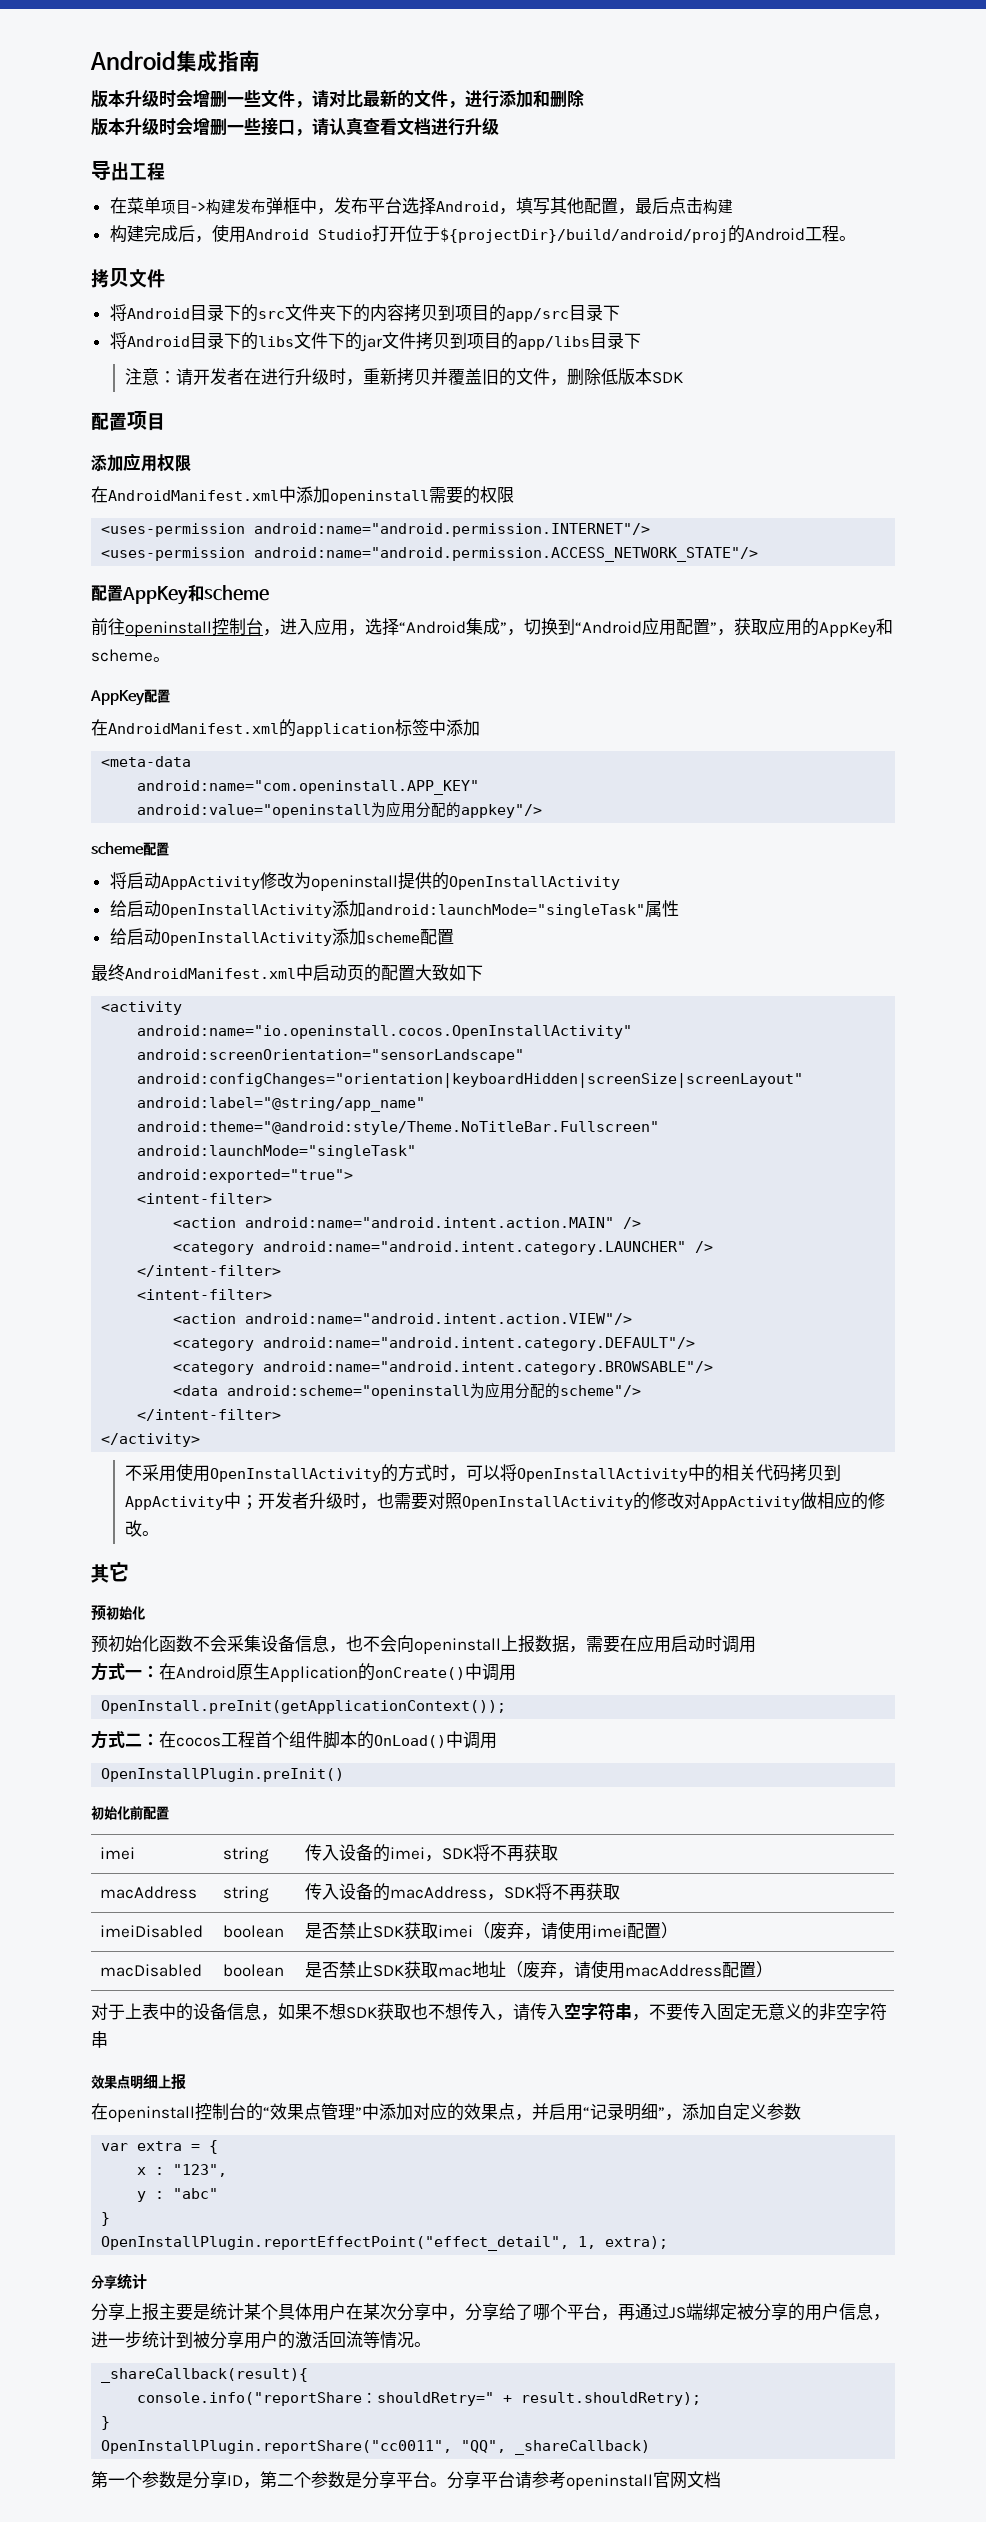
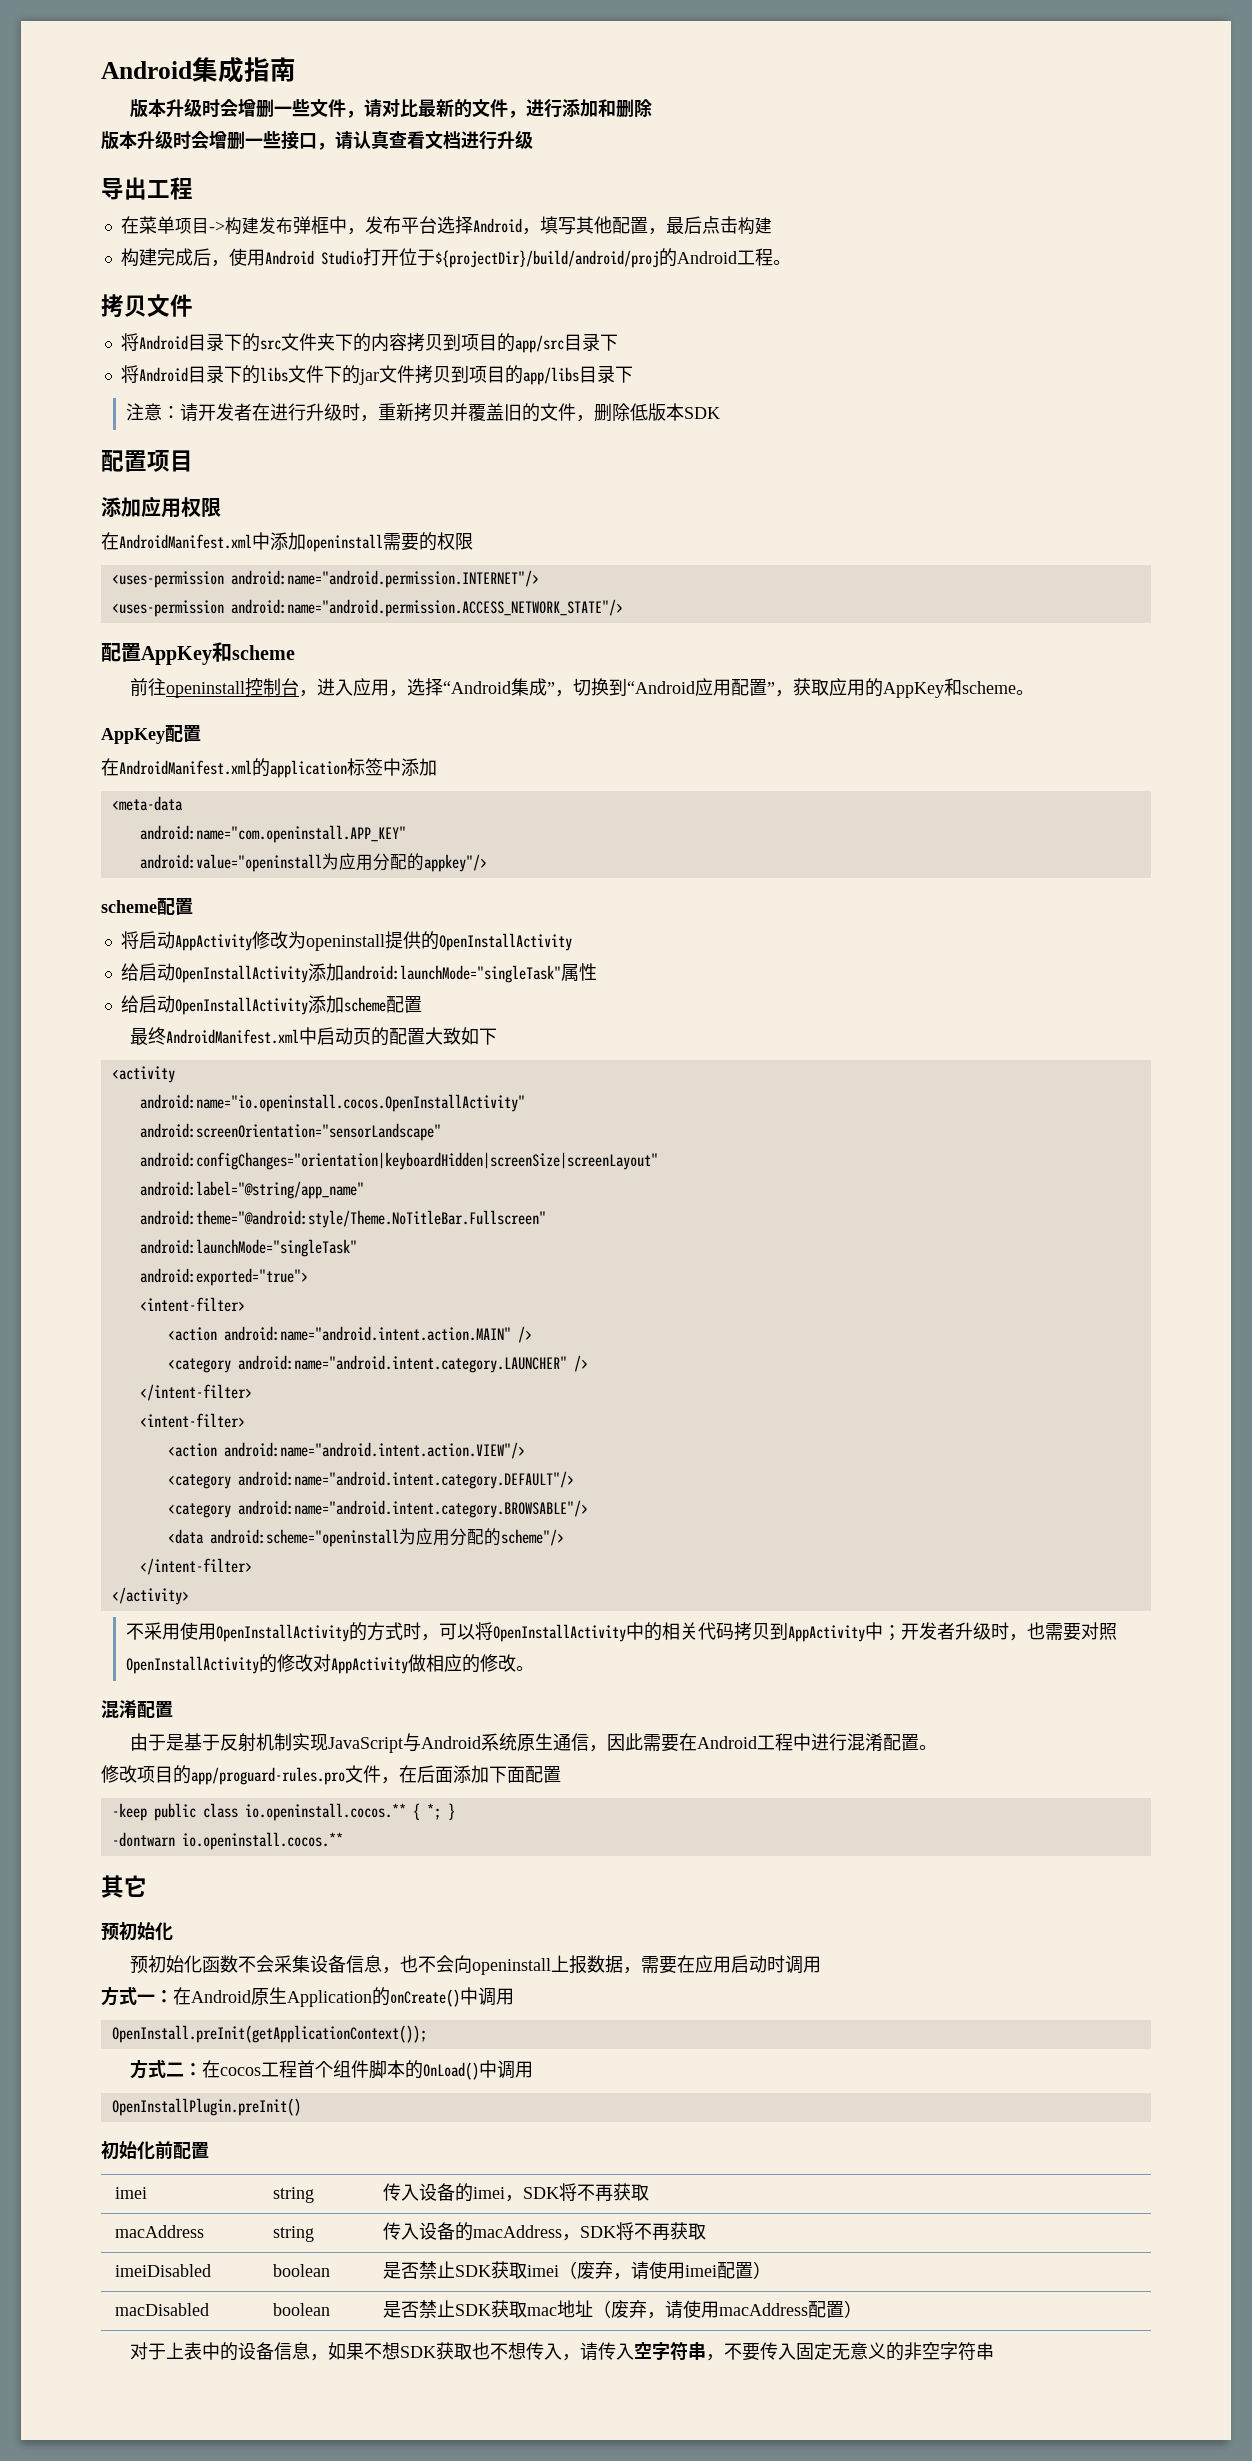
  不采用使用OpenInstallActivity的方式时，可以将OpenInstallActivity中的相关代码拷贝到AppActivity中；开发者升级时，也需要对照OpenInstallActivity的修改对AppActivity做相应的修改。
+ 混淆配置
+ 由于是基于反射机制实现JavaScript与Android系统原生通信，因此需要在Android工程中进行混淆配置。
+ 修改项目的app/proguard-rules.pro文件，在后面添加下面配置
+ -keep public class io.openinstall.cocos.** { *; }
+ -dontwarn io.openinstall.cocos.**
- 效果点明细上报
- 在openinstall控制台的“效果点管理”中添加对应的效果点，并启用“记录明细”，添加自定义参数
- var extra = {
- x : "123",
- y : "abc"
- }
- OpenInstallPlugin.reportEffectPoint("effect_detail", 1, extra);
- 分享统计
- 分享上报主要是统计某个具体用户在某次分享中，分享给了哪个平台，再通过JS端绑定被分享的用户信息，进一步统计到被分享用户的激活回流等情况。
- _shareCallback(result){
- console.info("reportShare：shouldRetry=" + result.shouldRetry);
- }
- OpenInstallPlugin.reportShare("cc0011", "QQ", _shareCallback)
- 第一个参数是分享ID，第二个参数是分享平台。分享平台请参考openinstall官网文档

